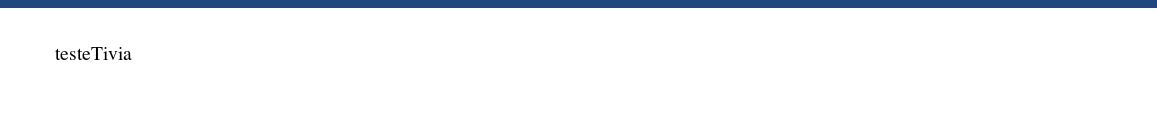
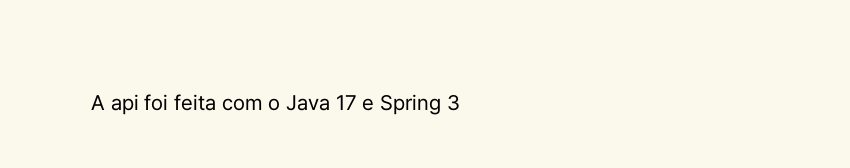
- testeTivia
+ A api foi feita com o Java 17 e Spring 3

